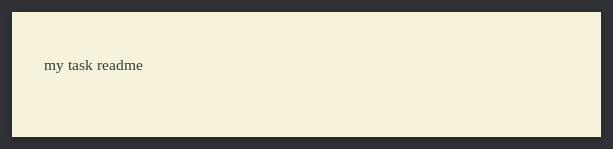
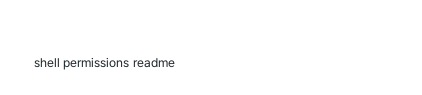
- my task readme
+ shell permissions readme

